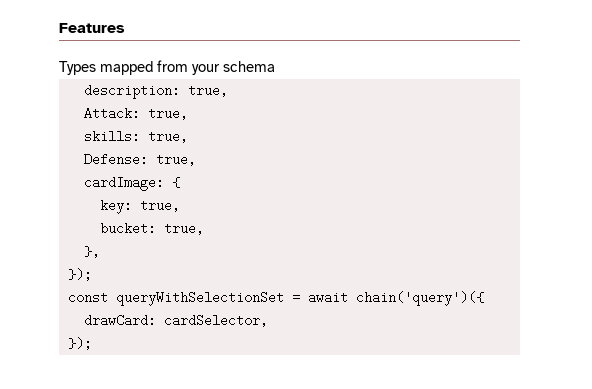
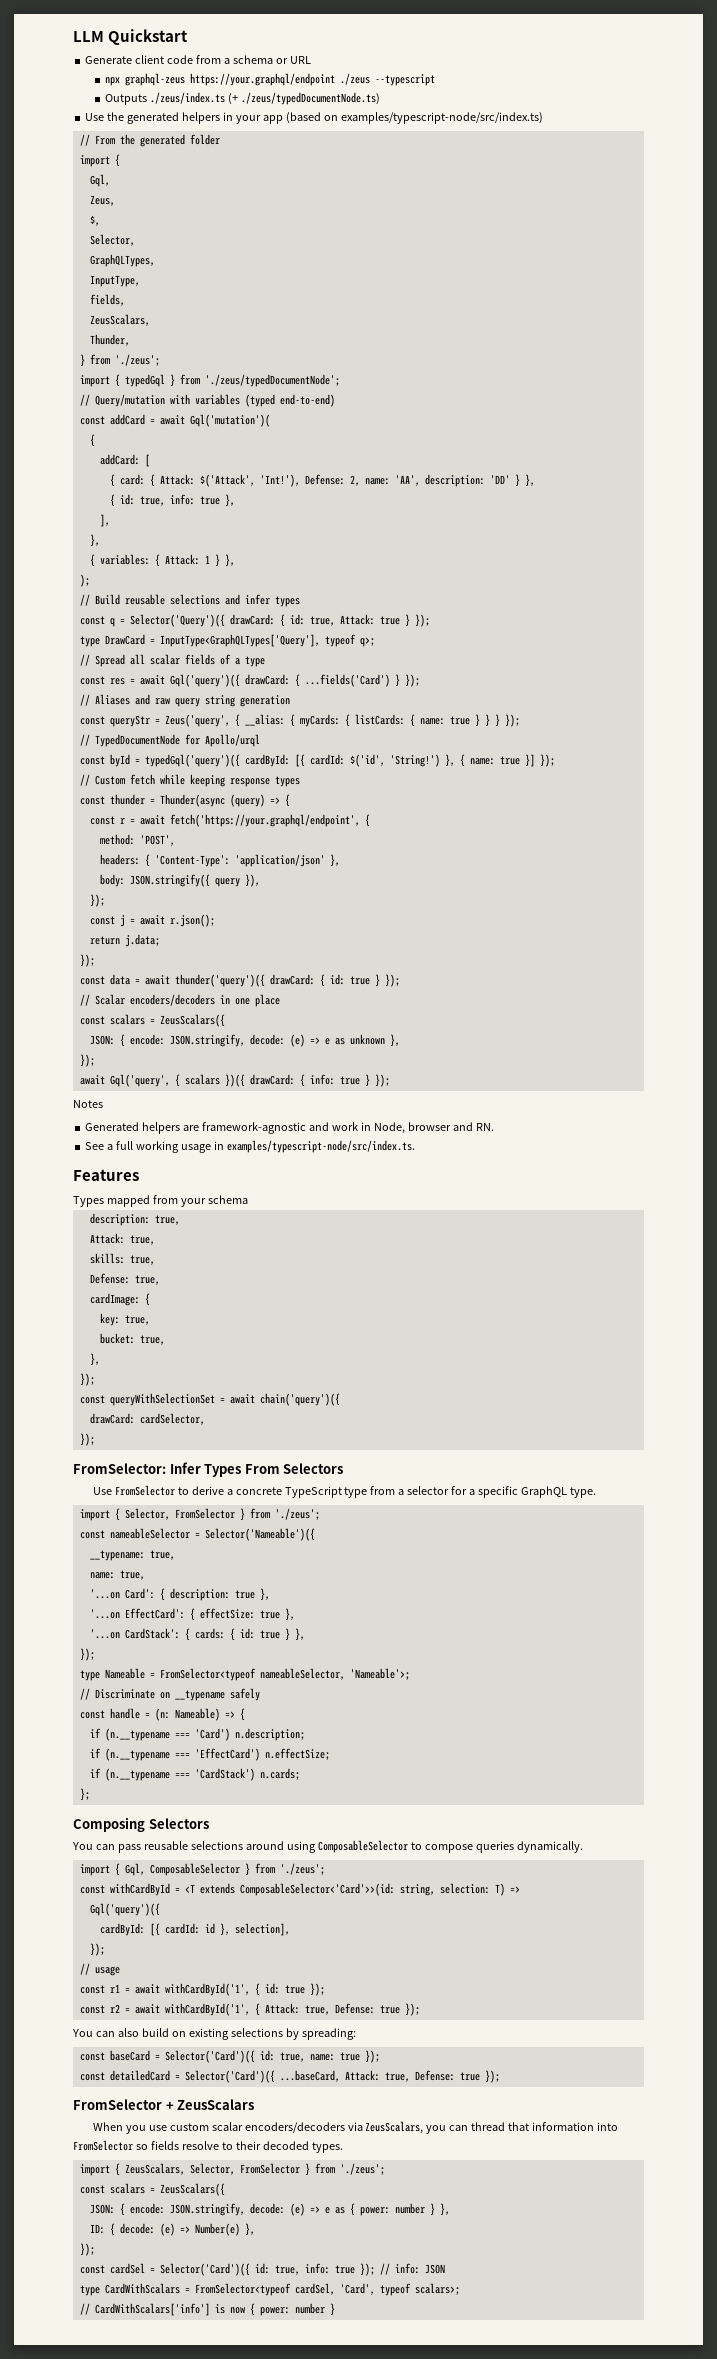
+ LLM Quickstart
+ Generate client code from a schema or URL
+ npx graphql-zeus https://your.graphql/endpoint ./zeus --typescript
+ Outputs ./zeus/index.ts (+ ./zeus/typedDocumentNode.ts)
+ Use the generated helpers in your app (based on examples/typescript-node/src/index.ts)
+ // From the generated folder
+ import {
+ Gql,
+ Zeus,
+ $,
+ Selector,
+ GraphQLTypes,
+ InputType,
+ fields,
+ ZeusScalars,
+ Thunder,
+ } from './zeus';
+ import { typedGql } from './zeus/typedDocumentNode';
+ // Query/mutation with variables (typed end-to-end)
+ const addCard = await Gql('mutation')(
+ {
+ addCard: [
+ { card: { Attack: $('Attack', 'Int!'), Defense: 2, name: 'AA', description: 'DD' } },
+ { id: true, info: true },
+ ],
+ },
+ { variables: { Attack: 1 } },
+ );
+ // Build reusable selections and infer types
+ const q = Selector('Query')({ drawCard: { id: true, Attack: true } });
+ type DrawCard = InputType<GraphQLTypes['Query'], typeof q>;
+ // Spread all scalar fields of a type
+ const res = await Gql('query')({ drawCard: { ...fields('Card') } });
+ // Aliases and raw query string generation
+ const queryStr = Zeus('query', { __alias: { myCards: { listCards: { name: true } } } });
+ // TypedDocumentNode for Apollo/urql
+ const byId = typedGql('query')({ cardById: [{ cardId: $('id', 'String!') }, { name: true }] });
+ // Custom fetch while keeping response types
+ const thunder = Thunder(async (query) => {
+ const r = await fetch('https://your.graphql/endpoint', {
+ method: 'POST',
+ headers: { 'Content-Type': 'application/json' },
+ body: JSON.stringify({ query }),
+ });
+ const j = await r.json();
+ return j.data;
+ });
+ const data = await thunder('query')({ drawCard: { id: true } });
+ // Scalar encoders/decoders in one place
+ const scalars = ZeusScalars({
+ JSON: { encode: JSON.stringify, decode: (e) => e as unknown },
+ });
+ await Gql('query', { scalars })({ drawCard: { info: true } });
+ Notes
+ Generated helpers are framework-agnostic and work in Node, browser and RN.
+ See a full working usage in examples/typescript-node/src/index.ts.
+ FromSelector: Infer Types From Selectors
+ Use FromSelector to derive a concrete TypeScript type from a selector for a specific GraphQL type.
+ import { Selector, FromSelector } from './zeus';
+ const nameableSelector = Selector('Nameable')({
+ __typename: true,
+ name: true,
+ '...on Card': { description: true },
+ '...on EffectCard': { effectSize: true },
+ '...on CardStack': { cards: { id: true } },
+ });
+ type Nameable = FromSelector<typeof nameableSelector, 'Nameable'>;
+ // Discriminate on __typename safely
+ const handle = (n: Nameable) => {
+ if (n.__typename === 'Card') n.description;
+ if (n.__typename === 'EffectCard') n.effectSize;
+ if (n.__typename === 'CardStack') n.cards;
+ };
+ Composing Selectors
+ You can pass reusable selections around using ComposableSelector to compose queries dynamically.
+ import { Gql, ComposableSelector } from './zeus';
+ const withCardById = <T extends ComposableSelector<'Card'>>(id: string, selection: T) =>
+ Gql('query')({
+ cardById: [{ cardId: id }, selection],
+ });
+ // usage
+ const r1 = await withCardById('1', { id: true });
+ const r2 = await withCardById('1', { Attack: true, Defense: true });
+ You can also build on existing selections by spreading:
+ const baseCard = Selector('Card')({ id: true, name: true });
+ const detailedCard = Selector('Card')({ ...baseCard, Attack: true, Defense: true });
+ FromSelector + ZeusScalars
+ When you use custom scalar encoders/decoders via ZeusScalars, you can thread that information into FromSelector so fields resolve to their decoded types.
+ import { ZeusScalars, Selector, FromSelector } from './zeus';
+ const scalars = ZeusScalars({
+ JSON: { encode: JSON.stringify, decode: (e) => e as { power: number } },
+ ID: { decode: (e) => Number(e) },
+ });
+ const cardSel = Selector('Card')({ id: true, info: true }); // info: JSON
+ type CardWithScalars = FromSelector<typeof cardSel, 'Card', typeof scalars>;
+ // CardWithScalars['info'] is now { power: number }

